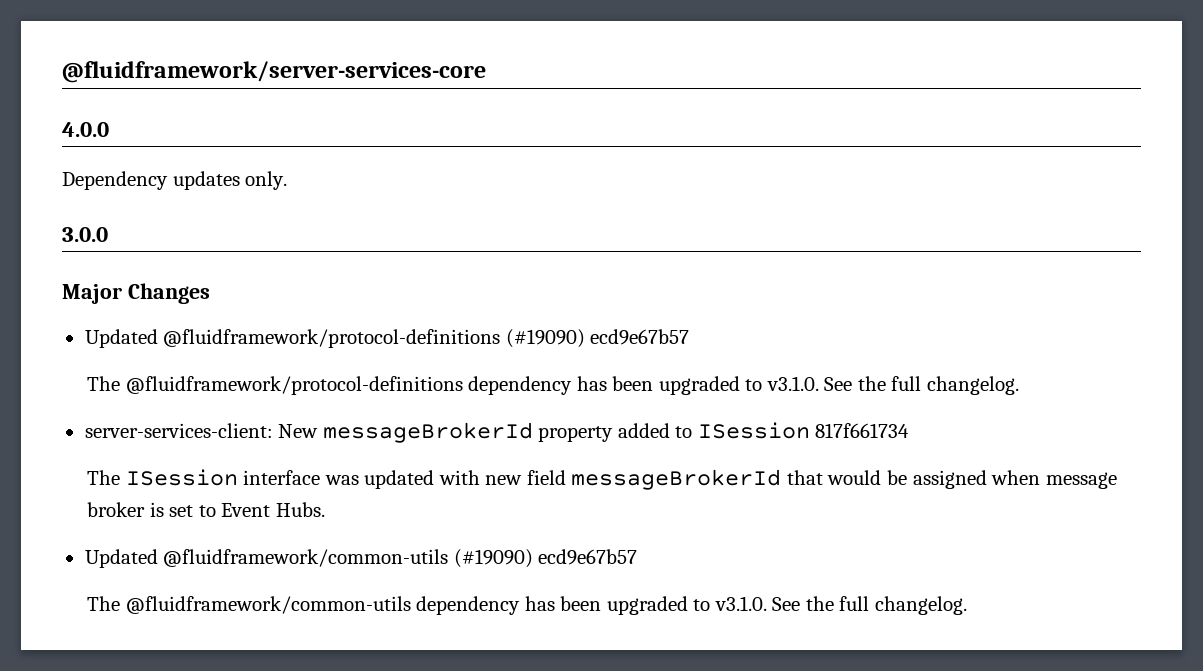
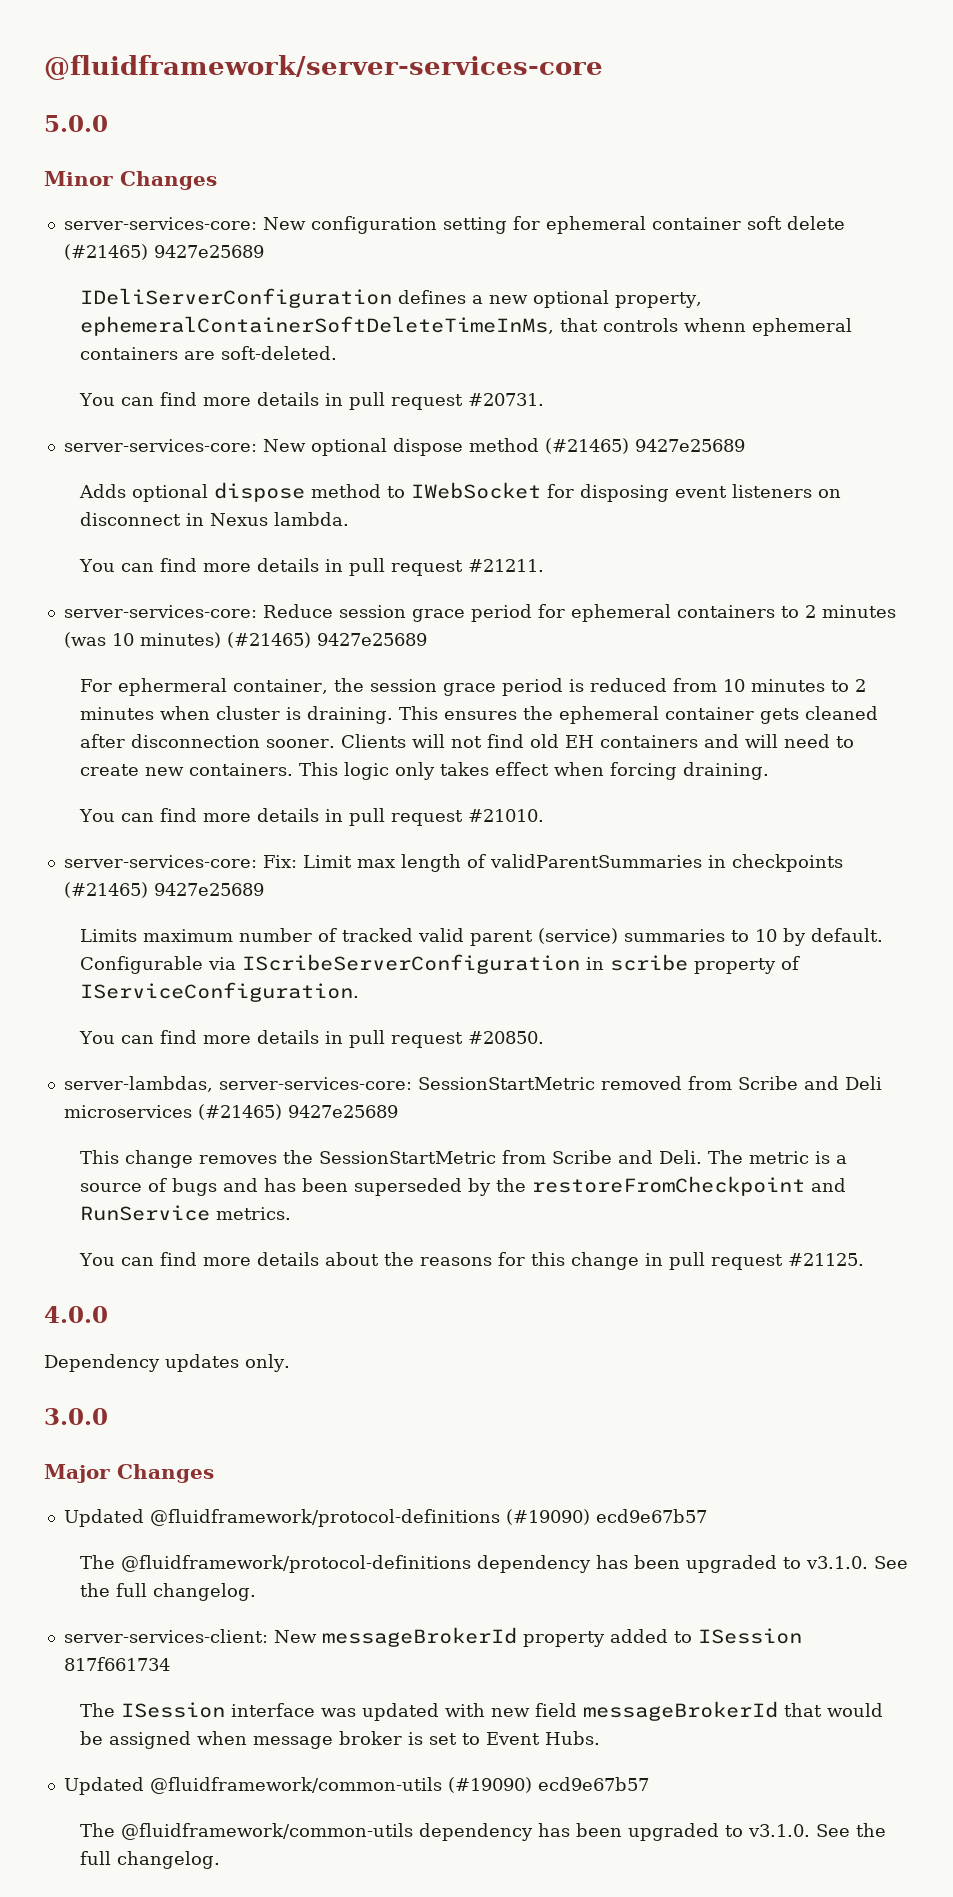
+ 5.0.0
+ Minor Changes
+ server-services-core: New configuration setting for ephemeral container soft delete (#21465) 9427e25689
+ IDeliServerConfiguration defines a new optional property, ephemeralContainerSoftDeleteTimeInMs, that controls whenn ephemeral containers are soft-deleted.
+ You can find more details in pull request #20731.
+ server-services-core: New optional dispose method (#21465) 9427e25689
+ Adds optional dispose method to IWebSocket for disposing event listeners on disconnect in Nexus lambda.
+ You can find more details in pull request #21211.
+ server-services-core: Reduce session grace period for ephemeral containers to 2 minutes (was 10 minutes) (#21465) 9427e25689
+ For ephermeral container, the session grace period is reduced from 10 minutes to 2 minutes when cluster is draining. This ensures the ephemeral container gets cleaned after disconnection sooner. Clients will not find old EH containers and will need to create new containers. This logic only takes effect when forcing draining.
+ You can find more details in pull request #21010.
+ server-services-core: Fix: Limit max length of validParentSummaries in checkpoints (#21465) 9427e25689
+ Limits maximum number of tracked valid parent (service) summaries to 10 by default. Configurable via IScribeServerConfiguration in scribe property of IServiceConfiguration.
+ You can find more details in pull request #20850.
+ server-lambdas, server-services-core: SessionStartMetric removed from Scribe and Deli microservices (#21465) 9427e25689
+ This change removes the SessionStartMetric from Scribe and Deli. The metric is a source of bugs and has been superseded by the restoreFromCheckpoint and RunService metrics.
+ You can find more details about the reasons for this change in pull request #21125.

